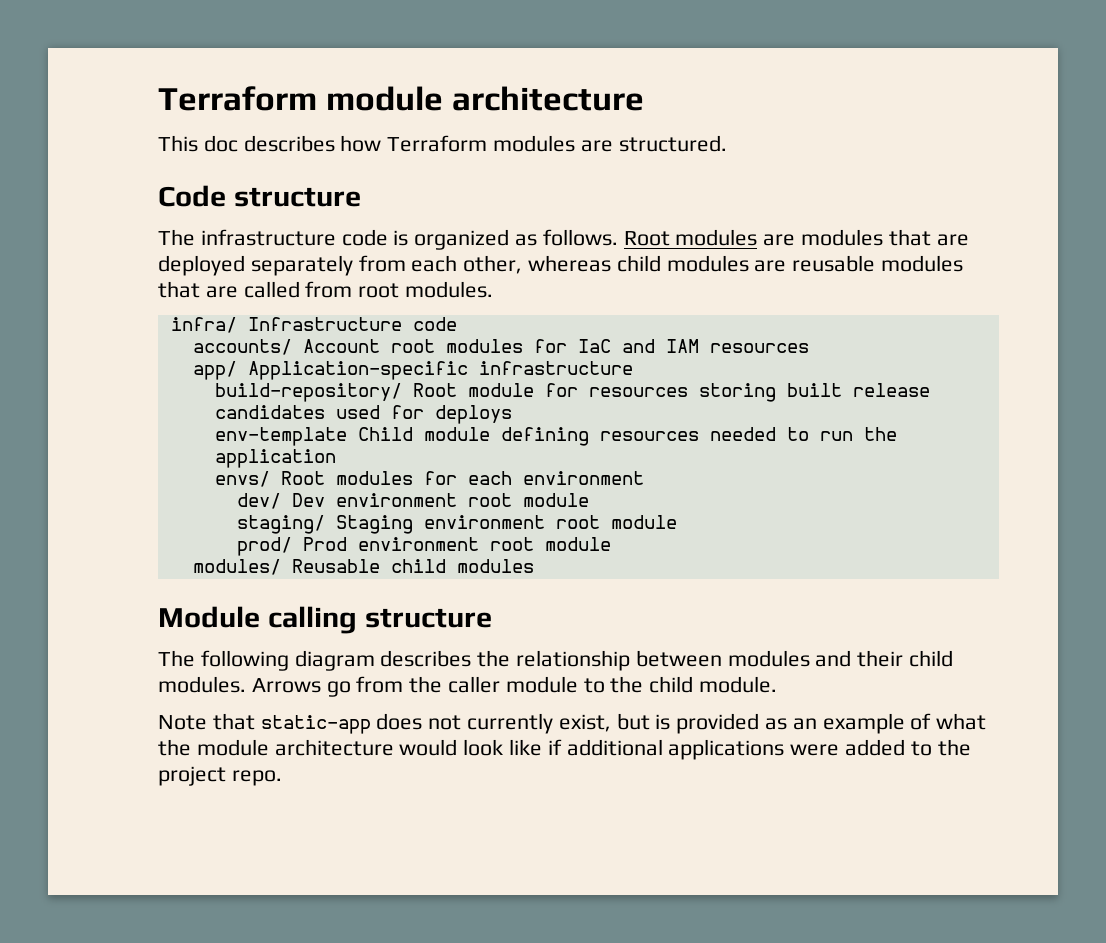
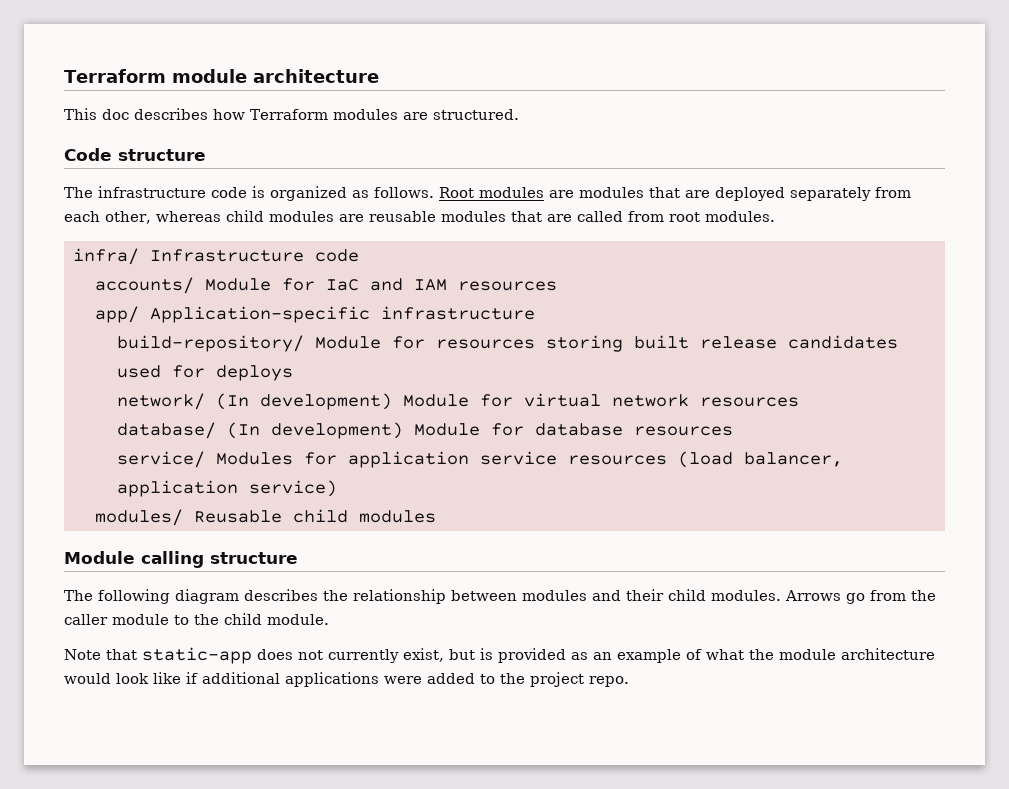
- accounts/ Account root modules for IaC and IAM resources
+ accounts/ Module for IaC and IAM resources
- build-repository/ Root module for resources storing built release candidates used for deploys
+ build-repository/ Module for resources storing built release candidates used for deploys
- env-template Child module defining resources needed to run the application
- envs/ Root modules for each environment
- dev/ Dev environment root module
- staging/ Staging environment root module
- prod/ Prod environment root module
+ network/ (In development) Module for virtual network resources
+ database/ (In development) Module for database resources
+ service/ Modules for application service resources (load balancer, application service)

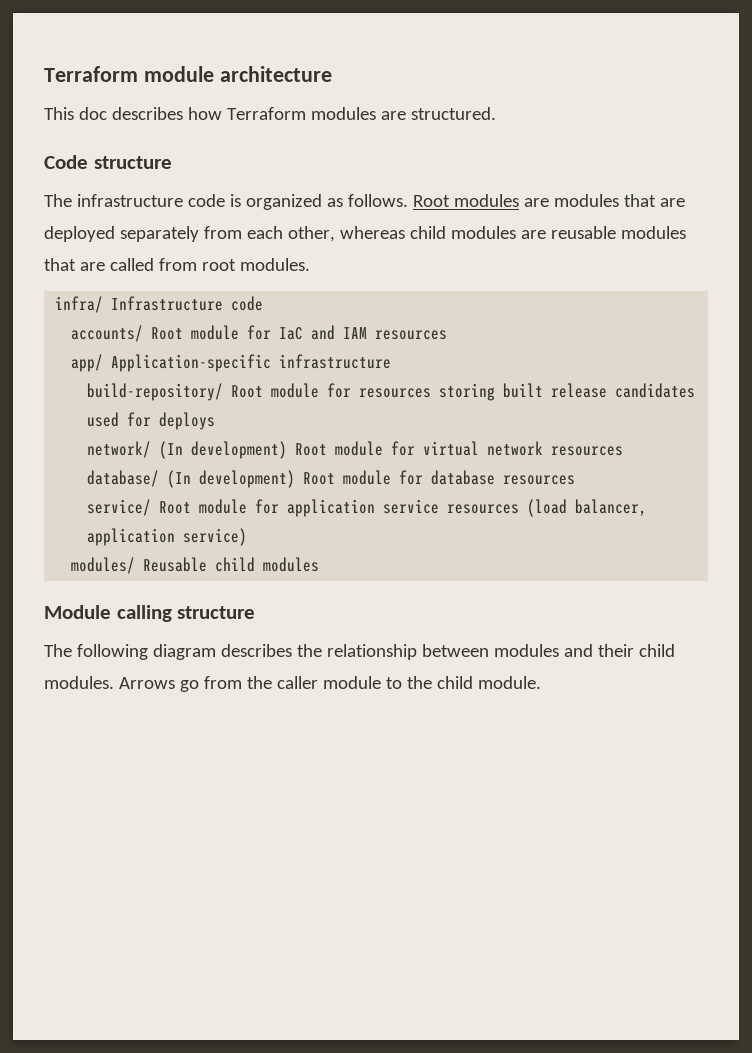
- accounts/ Module for IaC and IAM resources
+ accounts/ Root module for IaC and IAM resources
- build-repository/ Module for resources storing built release candidates used for deploys
+ build-repository/ Root module for resources storing built release candidates used for deploys
- network/ (In development) Module for virtual network resources
+ network/ (In development) Root module for virtual network resources
- database/ (In development) Module for database resources
+ database/ (In development) Root module for database resources
- service/ Modules for application service resources (load balancer, application service)
+ service/ Root module for application service resources (load balancer, application service)
- Note that static-app does not currently exist, but is provided as an example of what the module architecture would look like if additional applications were added to the project repo.

